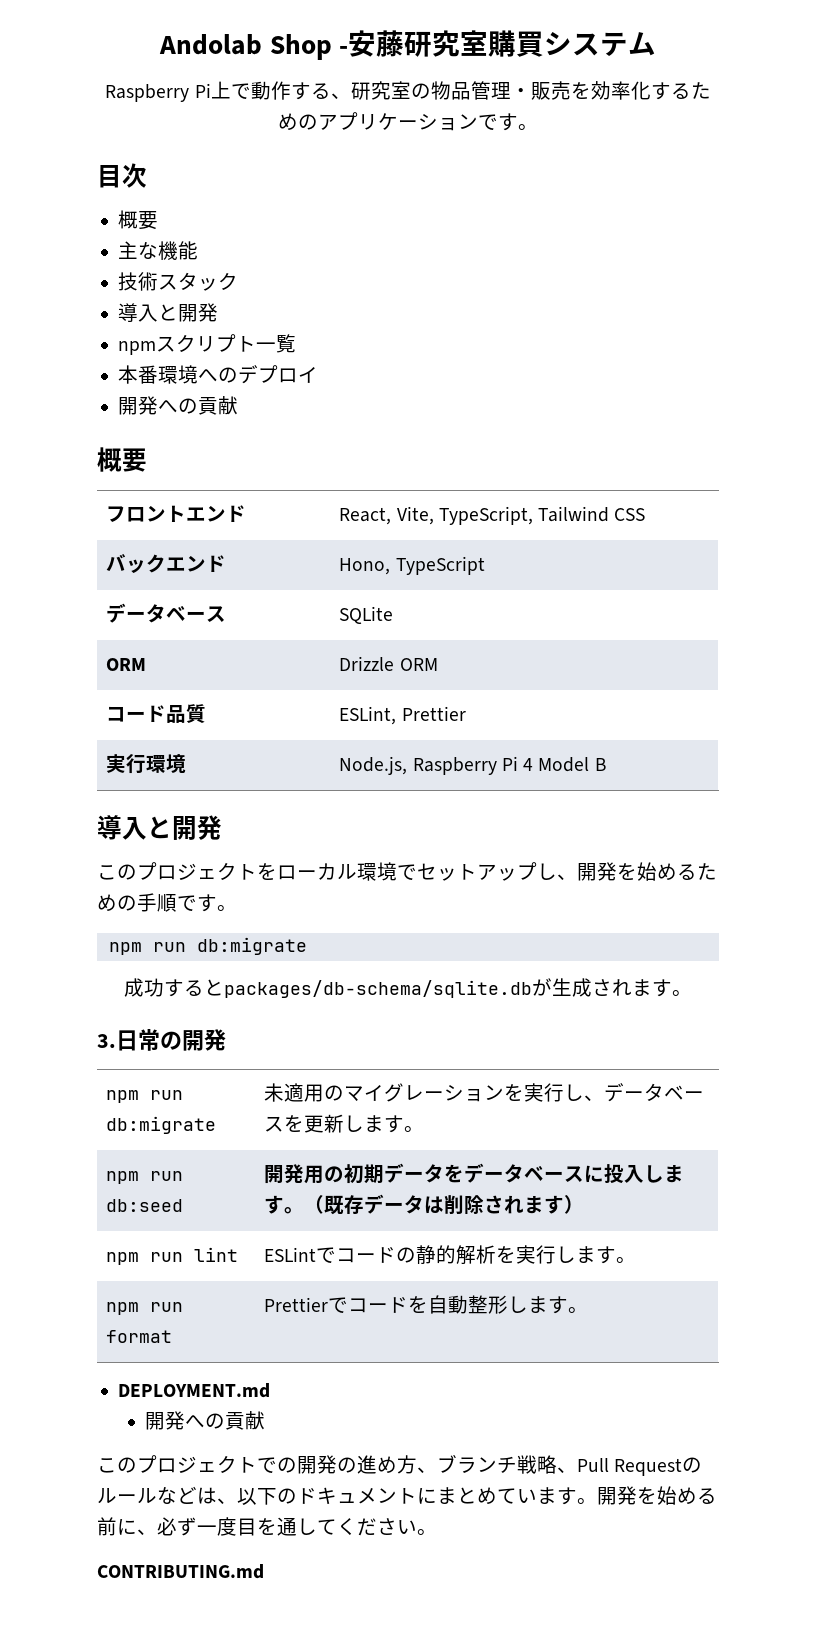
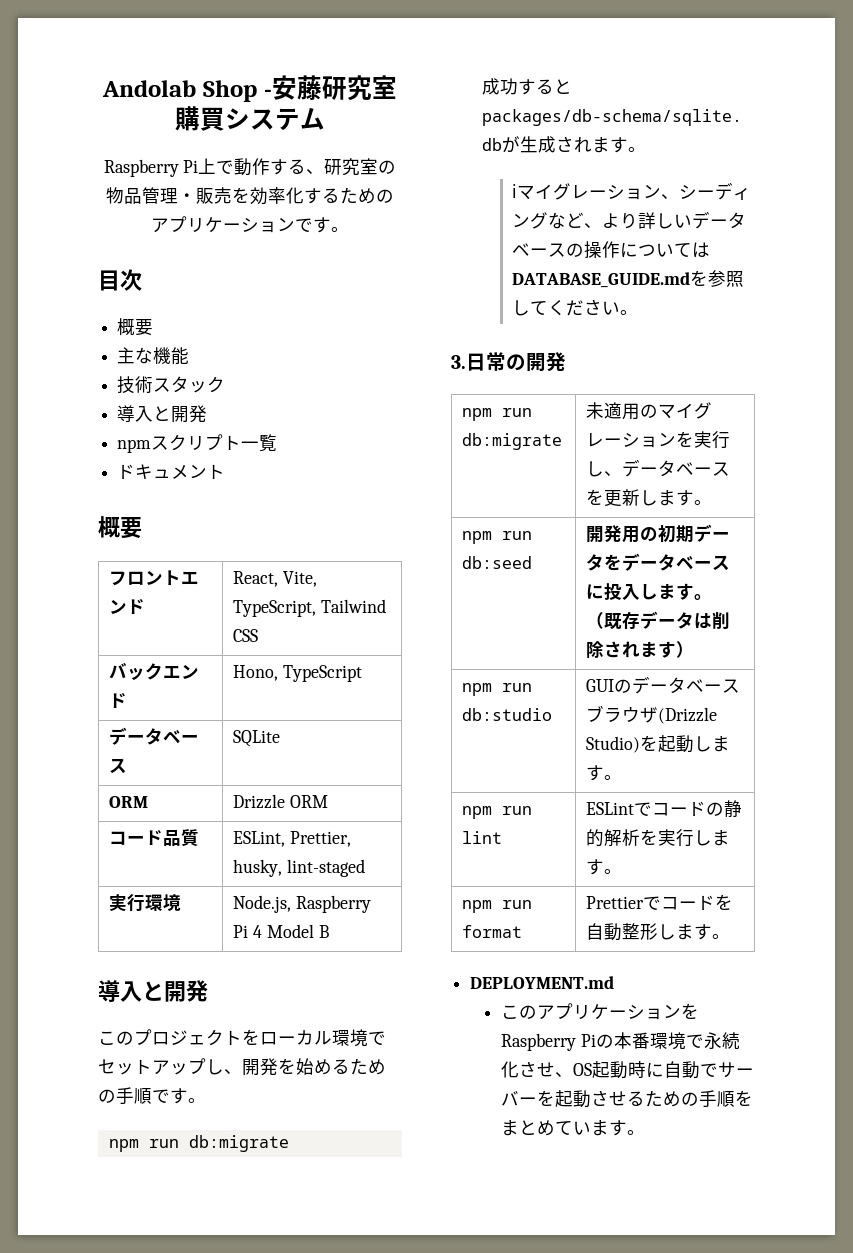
- 本番環境へのデプロイ
- 開発への貢献
+ ドキュメント
- コード品質 | ESLint, Prettier
+ コード品質 | ESLint, Prettier, husky, lint-staged
+ ℹマイグレーション、シーディングなど、より詳しいデータベースの操作についてはDATABASE_GUIDE.mdを参照してください。
+ npm run db:studio | GUIのデータベースブラウザ(Drizzle Studio)を起動します。
  DEPLOYMENT.md
- 開発への貢献
- このプロジェクトでの開発の進め方、ブランチ戦略、Pull Requestのルールなどは、以下のドキュメントにまとめています。開発を始める前に、必ず一度目を通してください。
- CONTRIBUTING.md
+ このアプリケーションをRaspberry Piの本番環境で永続化させ、OS起動時に自動でサーバーを起動させるための手順をまとめています。

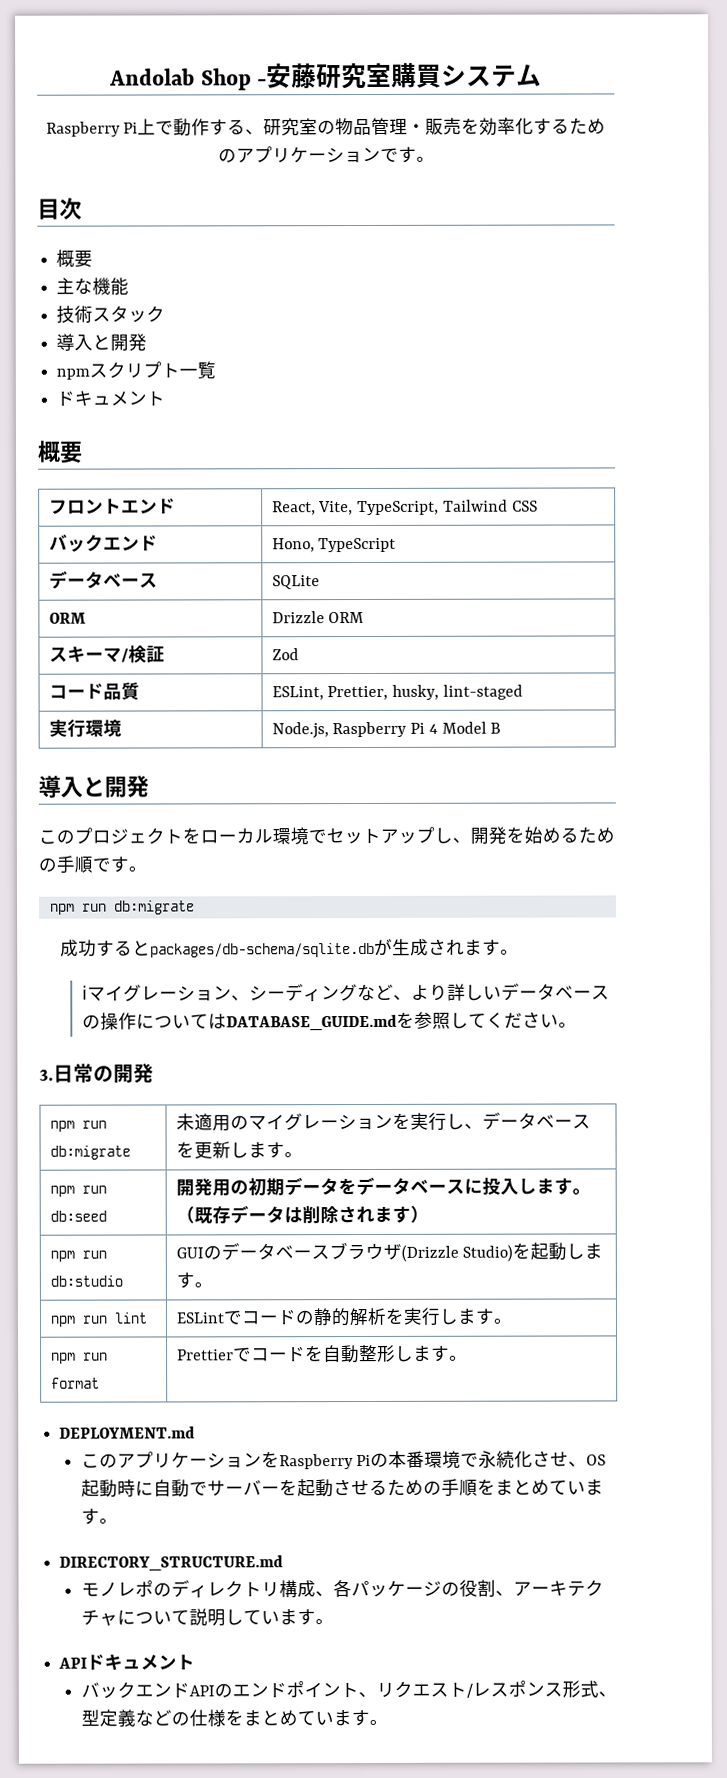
+ スキーマ/検証 | Zod
+ DIRECTORY_STRUCTURE.md
+ モノレポのディレクトリ構成、各パッケージの役割、アーキテクチャについて説明しています。
+ APIドキュメント
+ バックエンドAPIのエンドポイント、リクエスト/レスポンス形式、型定義などの仕様をまとめています。

